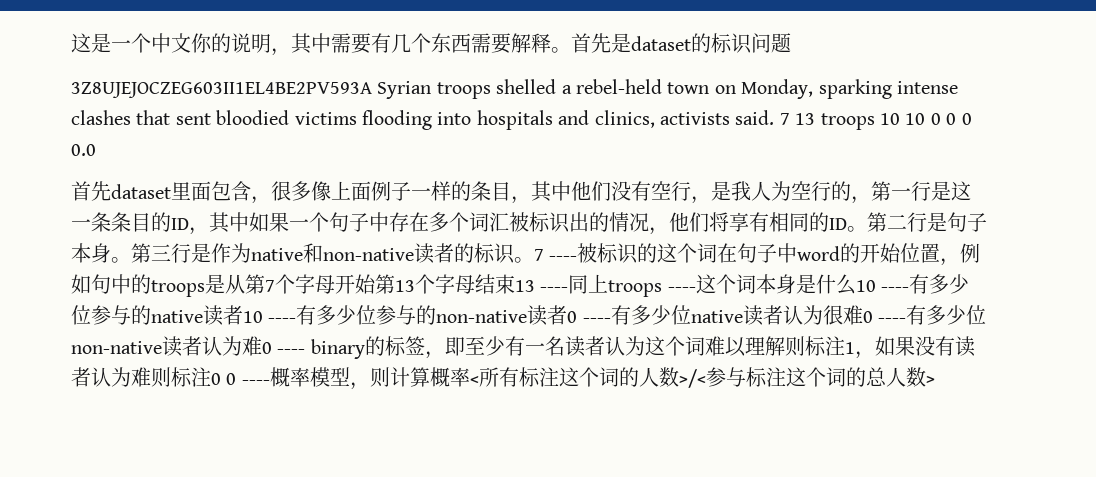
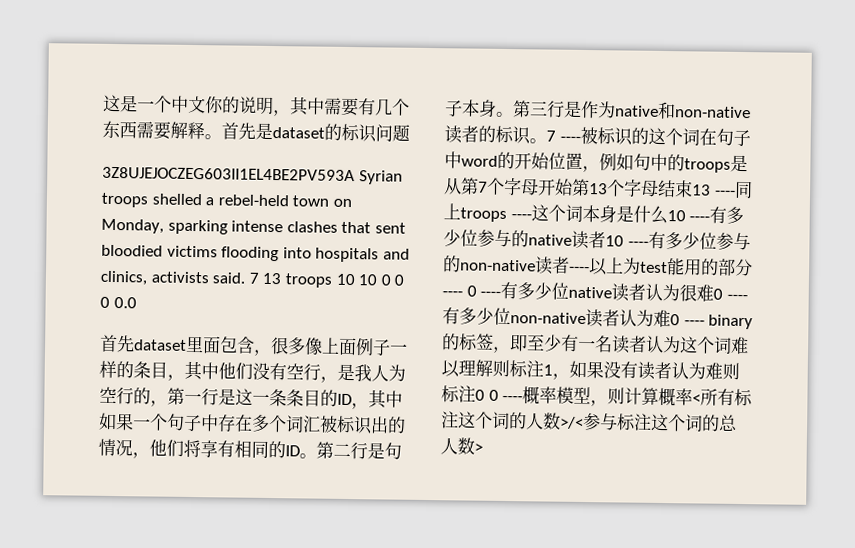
- 7 ----被标识的这个词在句子中word的开始位置，例如句中的troops是从第7个字母开始第13个字母结束13 ----同上troops ----这个词本身是什么10 ----有多少位参与的native读者10 ----有多少位参与的non-native读者0 ----有多少位native读者认为很难0 ----有多少位non-native读者认为难0 ---- binary的标签，即至少有一名读者认为这个词难以理解则标注1，如果没有读者认为难则标注0 0 ----概率模型，则计算概率<所有标注这个词的人数>/<参与标注这个词的总人数>
+ 7 ----被标识的这个词在句子中word的开始位置，例如句中的troops是从第7个字母开始第13个字母结束13 ----同上troops ----这个词本身是什么10 ----有多少位参与的native读者10 ----有多少位参与的non-native读者----以上为test能用的部分---- 0 ----有多少位native读者认为很难0 ----有多少位non-native读者认为难0 ---- binary的标签，即至少有一名读者认为这个词难以理解则标注1，如果没有读者认为难则标注0 0 ----概率模型，则计算概率<所有标注这个词的人数>/<参与标注这个词的总人数>

